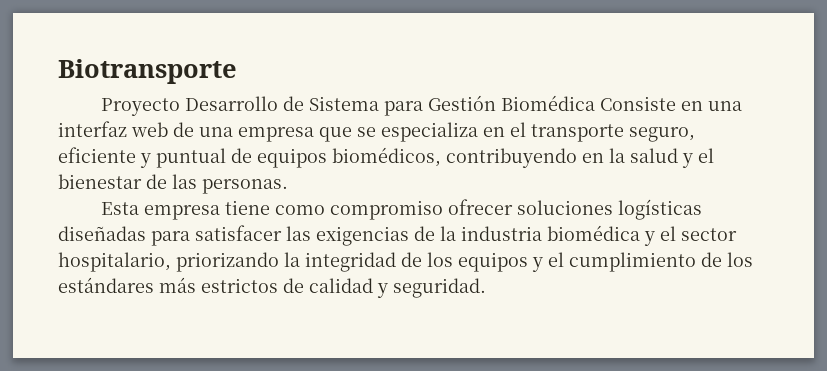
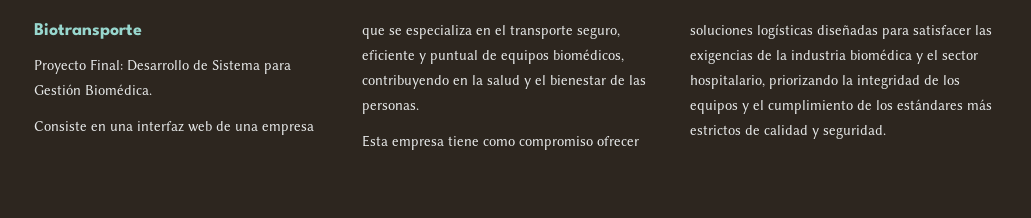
- Proyecto Desarrollo de Sistema para Gestión Biomédica Consiste en una interfaz web de una empresa que se especializa en el transporte seguro, eficiente y puntual de equipos biomédicos, contribuyendo en la salud y el bienestar de las personas.
+ Proyecto Final: Desarrollo de Sistema para Gestión Biomédica.
+ Consiste en una interfaz web de una empresa que se especializa en el transporte seguro, eficiente y puntual de equipos biomédicos, contribuyendo en la salud y el bienestar de las personas.

